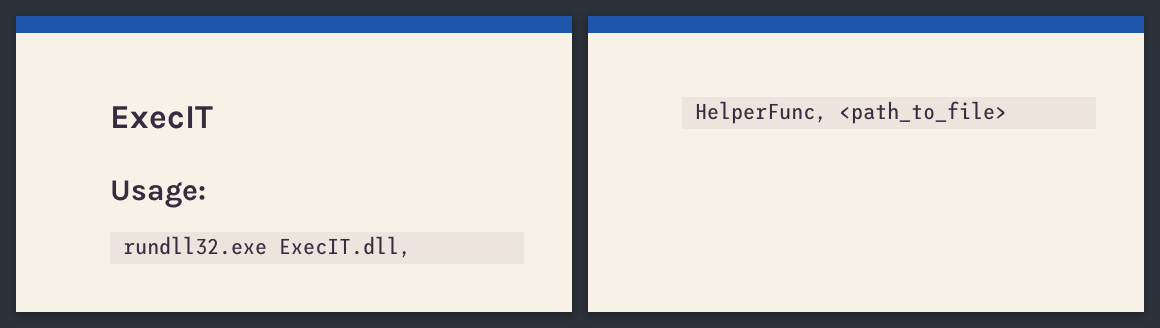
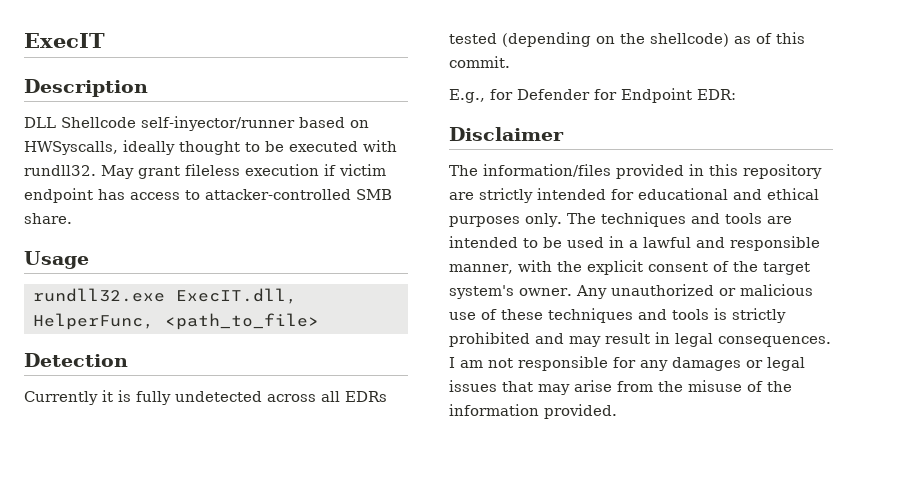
- Usage:
+ Description
+ DLL Shellcode self-inyector/runner based on HWSyscalls, ideally thought to be executed with rundll32. May grant fileless execution if victim endpoint has access to attacker-controlled SMB share.
+ Usage
  rundll32.exe ExecIT.dll, HelperFunc, <path_to_file>
+ Detection
+ Currently it is fully undetected across all EDRs tested (depending on the shellcode) as of this commit.
+ E.g., for Defender for Endpoint EDR:
+ Disclaimer
+ The information/files provided in this repository are strictly intended for educational and ethical purposes only. The techniques and tools are intended to be used in a lawful and responsible manner, with the explicit consent of the target system's owner. Any unauthorized or malicious use of these techniques and tools is strictly prohibited and may result in legal consequences. I am not responsible for any damages or legal issues that may arise from the misuse of the information provided.

